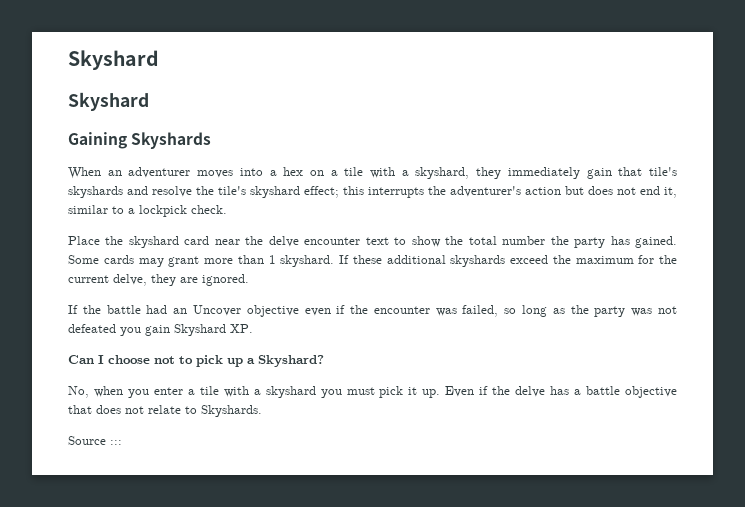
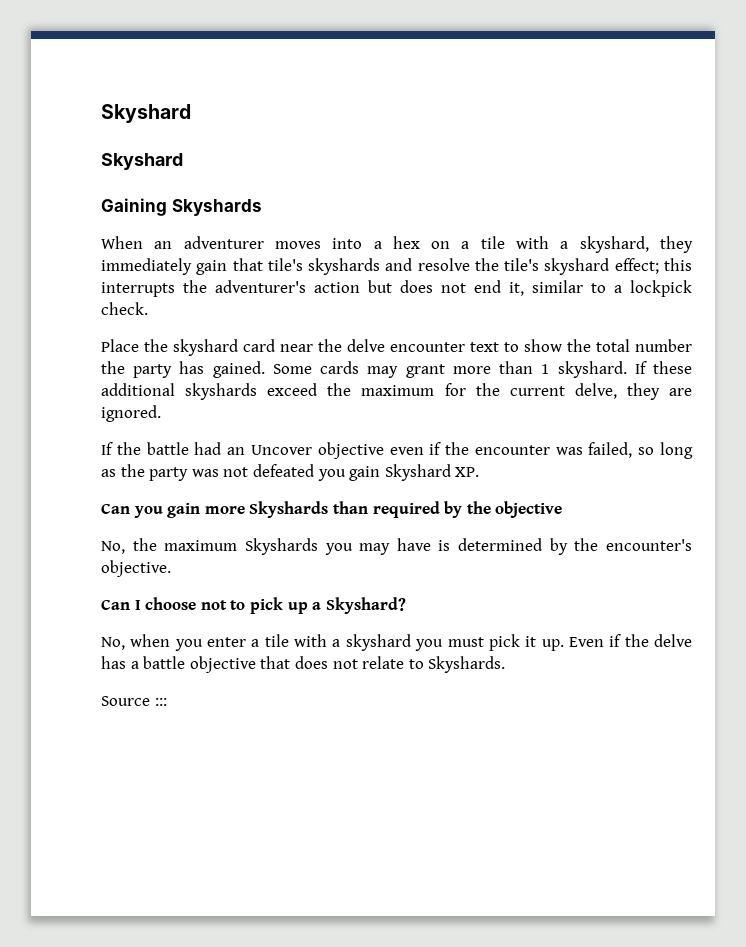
+ Can you gain more Skyshards than required by the objective
+ No, the maximum Skyshards you may have is determined by the encounter's objective.

